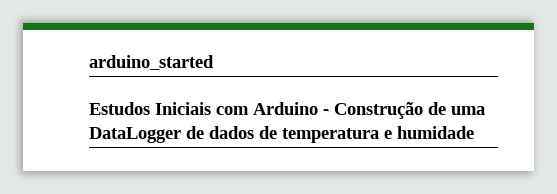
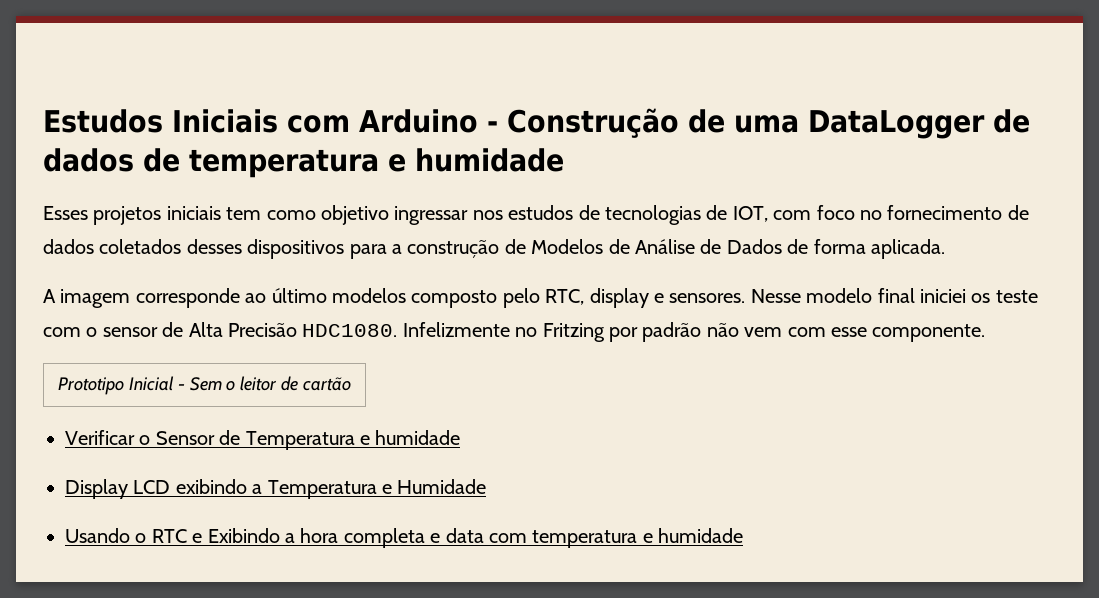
- arduino_started
+ Esses projetos iniciais tem como objetivo ingressar nos estudos de tecnologias de IOT, com foco no fornecimento de dados coletados desses dispositivos para a construção de Modelos de Análise de Dados de forma aplicada.
+ A imagem corresponde ao último modelos composto pelo RTC, display e sensores. Nesse modelo final iniciei os teste com o sensor de Alta Precisão HDC1080. Infelizmente no Fritzing por padrão não vem com esse componente.
+ Prototipo Inicial - Sem o leitor de cartão
+ Verificar o Sensor de Temperatura e humidade
+ Display LCD exibindo a Temperatura e Humidade
+ Usando o RTC e Exibindo a hora completa e data com temperatura e humidade

